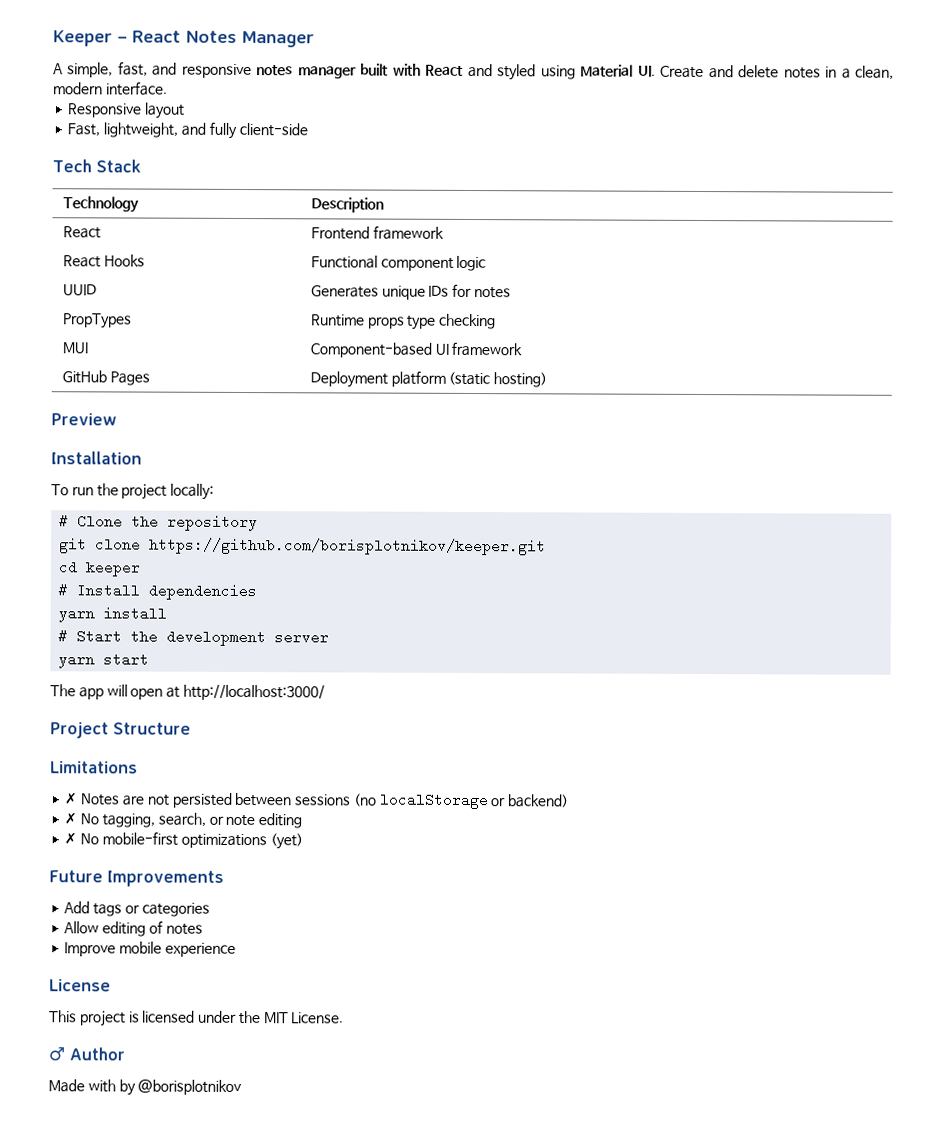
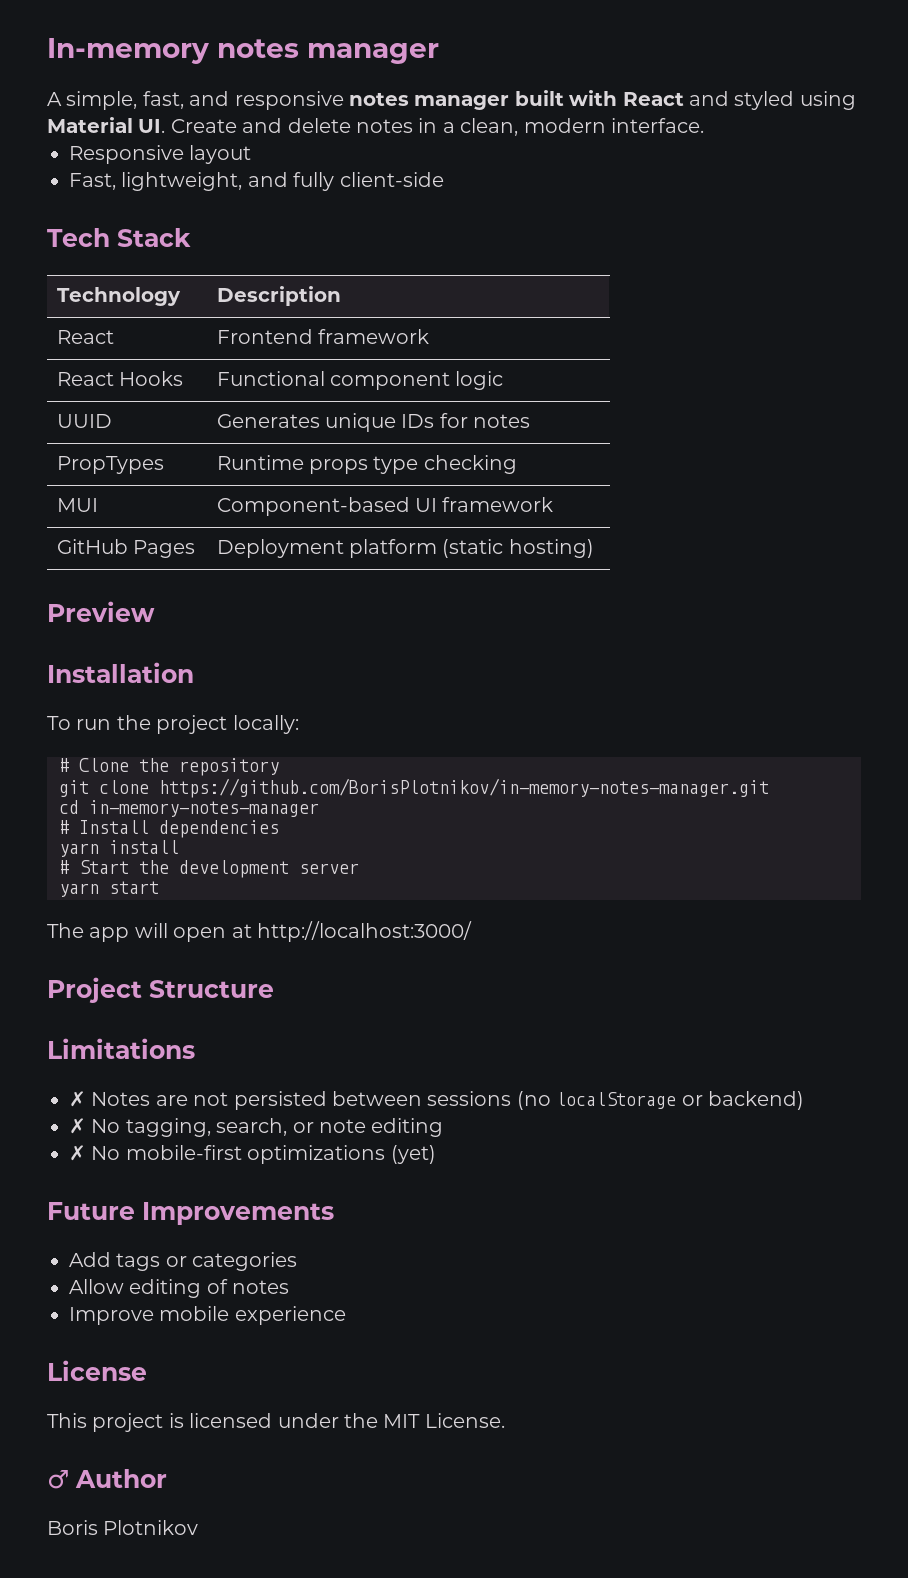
- Keeper – React Notes Manager
+ In-memory notes manager
- git clone https://github.com/borisplotnikov/keeper.git
+ git clone https://github.com/BorisPlotnikov/in-memory-notes-manager.git
- cd keeper
+ cd in-memory-notes-manager
- Made with by @borisplotnikov
+ Boris Plotnikov

